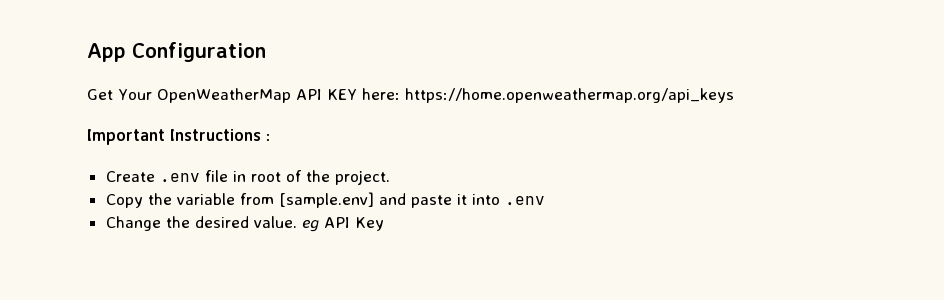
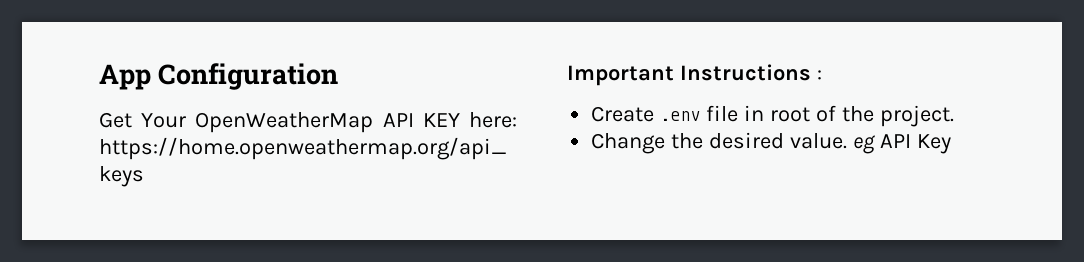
- Copy the variable from [sample.env] and paste it into .env

